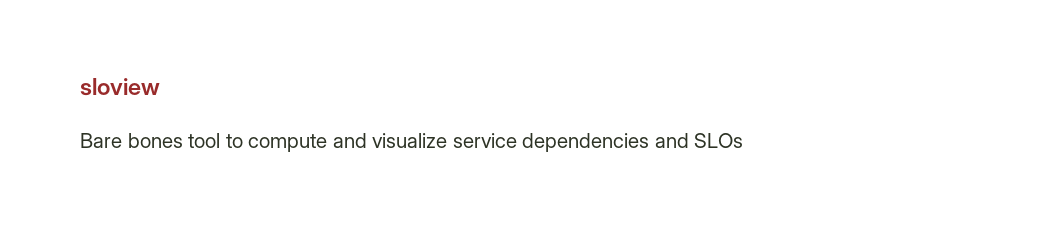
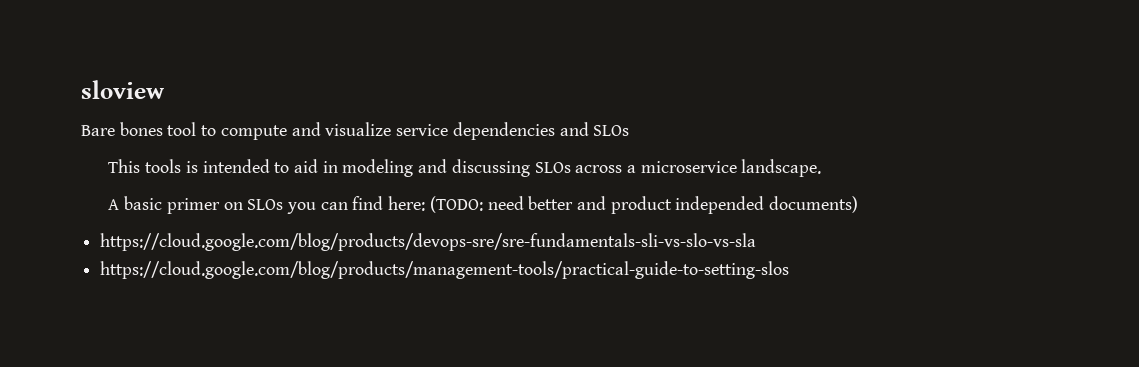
+ This tools is intended to aid in modeling and discussing SLOs across a microservice landscape.
+ A basic primer on SLOs you can find here: (TODO: need better and product independed documents)
+ https://cloud.google.com/blog/products/devops-sre/sre-fundamentals-sli-vs-slo-vs-sla
+ https://cloud.google.com/blog/products/management-tools/practical-guide-to-setting-slos

